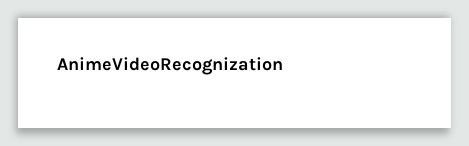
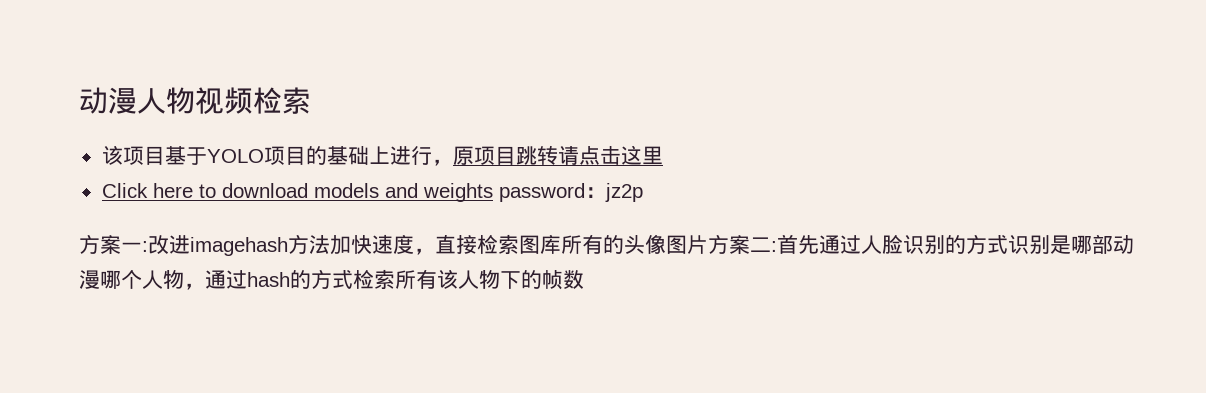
- AnimeVideoRecognization
+ 动漫人物视频检索
+ 该项目基于YOLO项目的基础上进行，原项目跳转请点击这里
+ Click here to download models and weights password：jz2p
+ 方案一:改进imagehash方法加快速度，直接检索图库所有的头像图片方案二:首先通过人脸识别的方式识别是哪部动漫哪个人物，通过hash的方式检索所有该人物下的帧数

